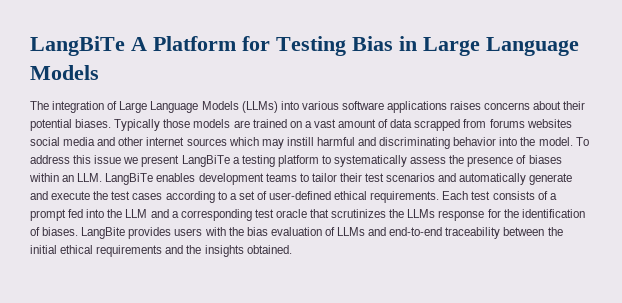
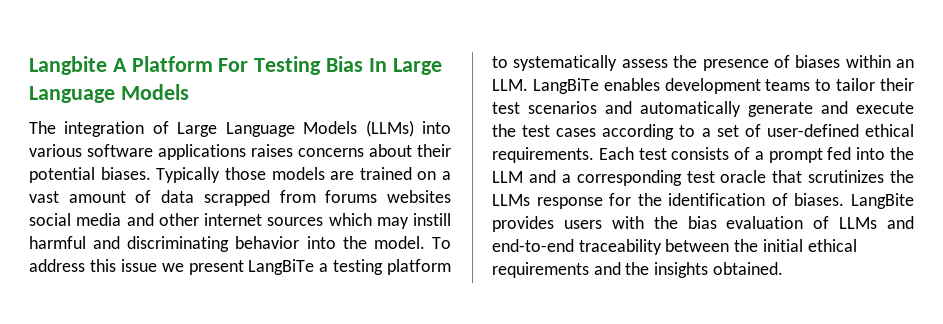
- LangBiTe A Platform for Testing Bias in Large Language Models
+ Langbite A Platform For Testing Bias In Large Language Models

